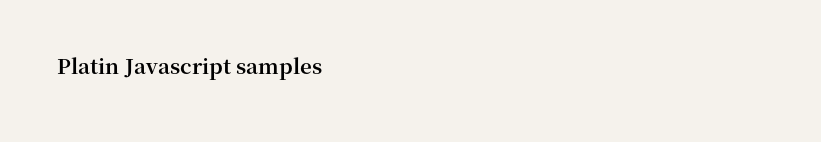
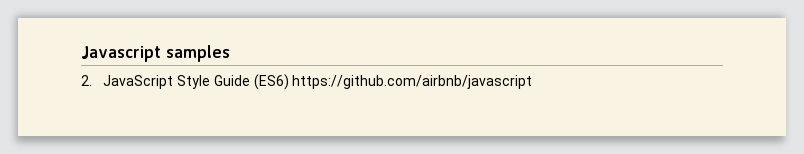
- Platin Javascript samples
+ Javascript samples
+ 2. JavaScript Style Guide (ES6) https://github.com/airbnb/javascript

